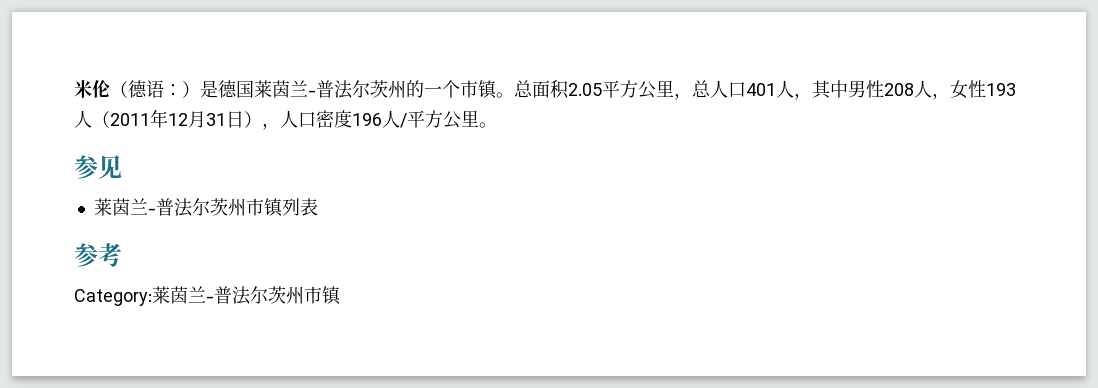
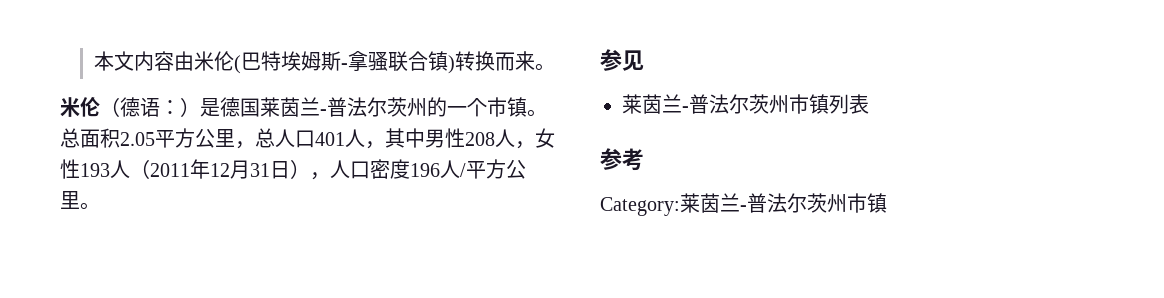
+ 本文内容由米伦(巴特埃姆斯-拿骚联合镇)转换而来。

